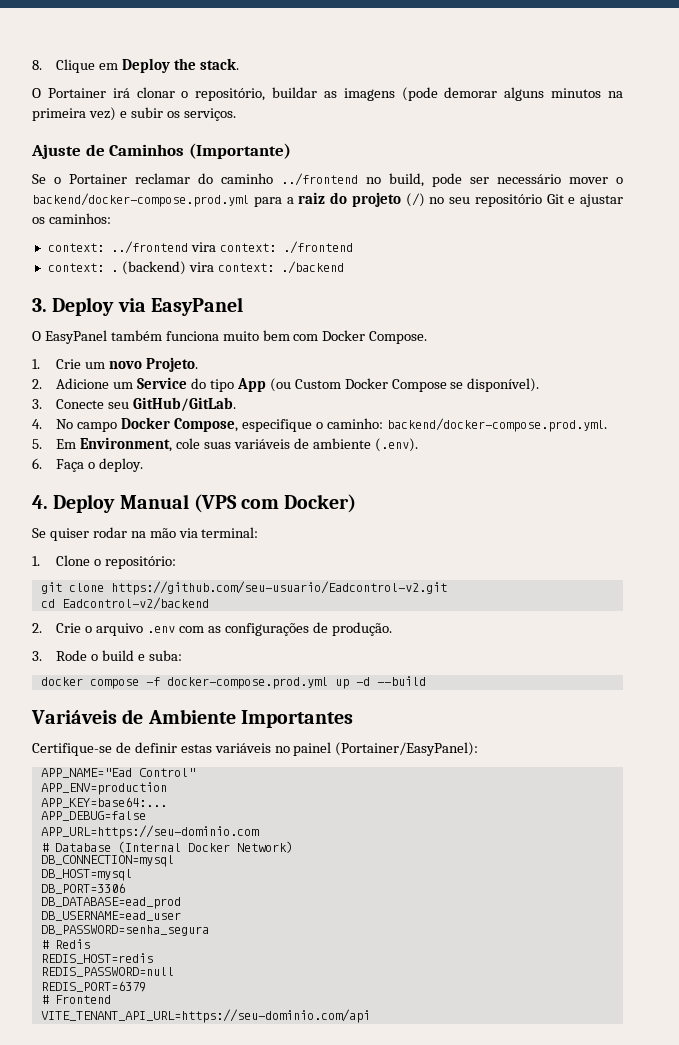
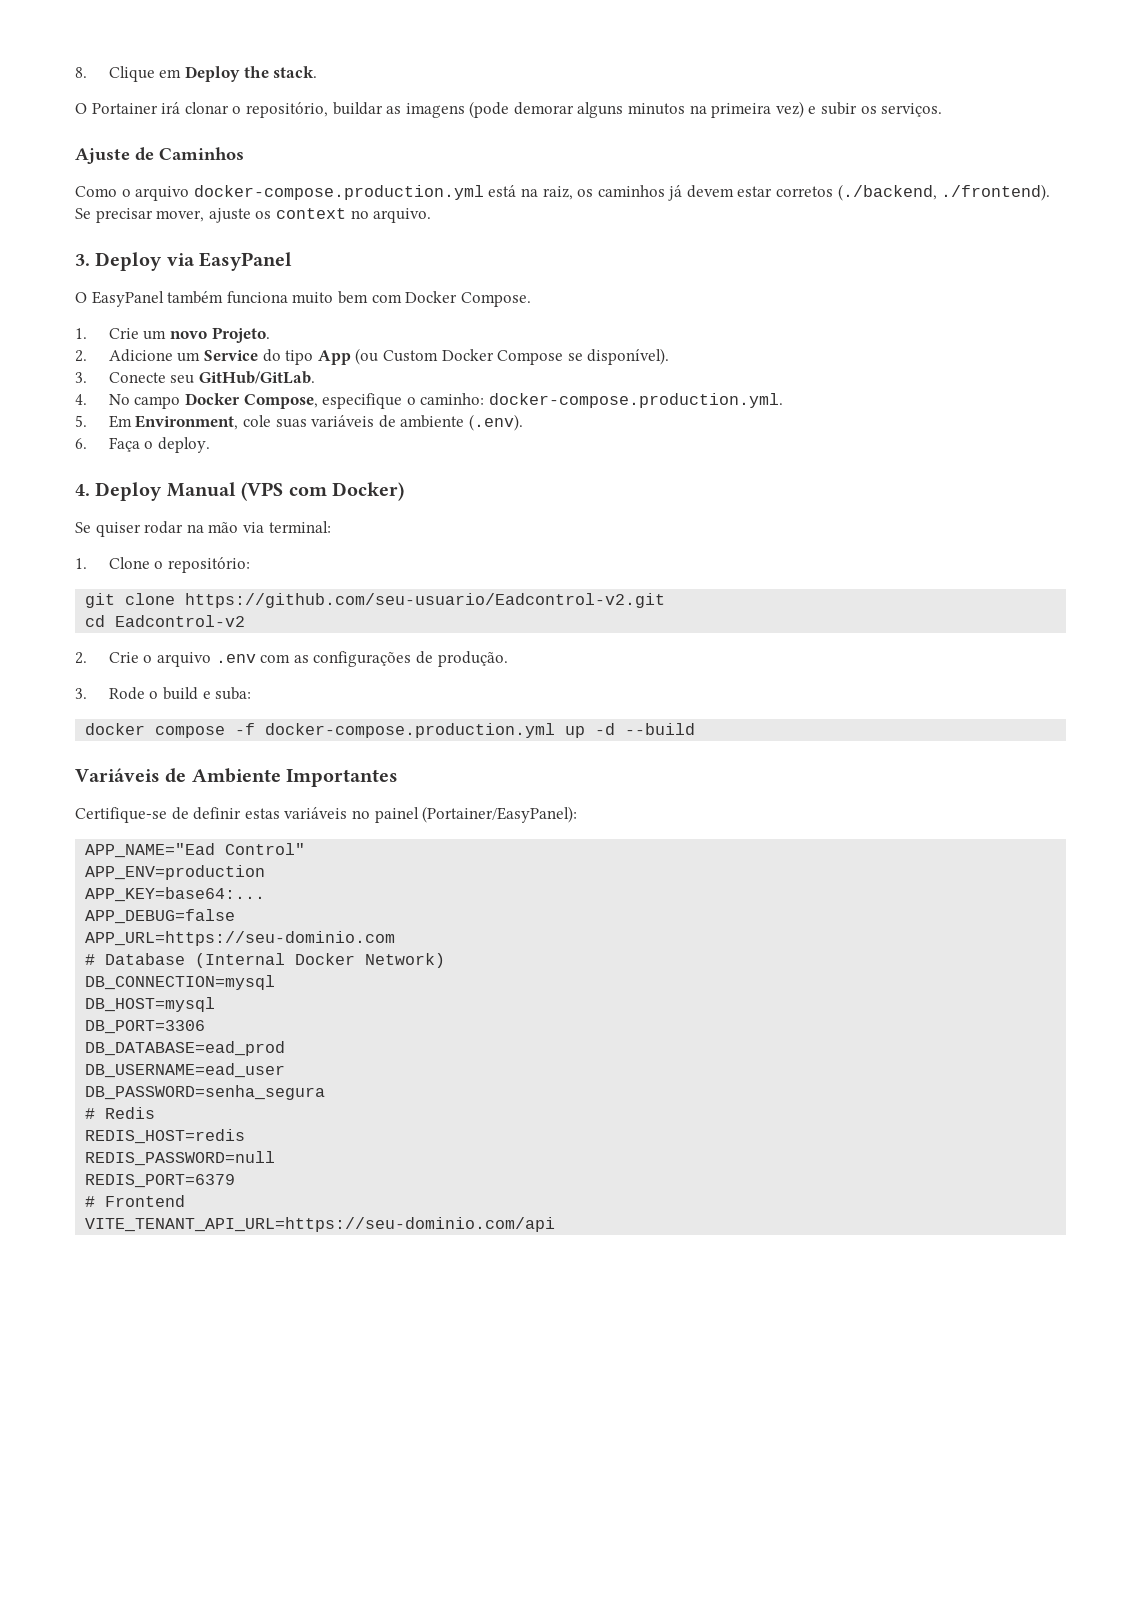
- Ajuste de Caminhos (Importante)
- Se o Portainer reclamar do caminho ../frontend no build, pode ser necessário mover o backend/docker-compose.prod.yml para a raiz do projeto (/) no seu repositório Git e ajustar os caminhos:
- context: ../frontend vira context: ./frontend
- context: . (backend) vira context: ./backend
+ Ajuste de Caminhos
+ Como o arquivo docker-compose.production.yml está na raiz, os caminhos já devem estar corretos (./backend, ./frontend). Se precisar mover, ajuste os context no arquivo.
- 4. No campo Docker Compose, especifique o caminho: backend/docker-compose.prod.yml.
+ 4. No campo Docker Compose, especifique o caminho: docker-compose.production.yml.
- cd Eadcontrol-v2/backend
+ cd Eadcontrol-v2
- docker compose -f docker-compose.prod.yml up -d --build
+ docker compose -f docker-compose.production.yml up -d --build

